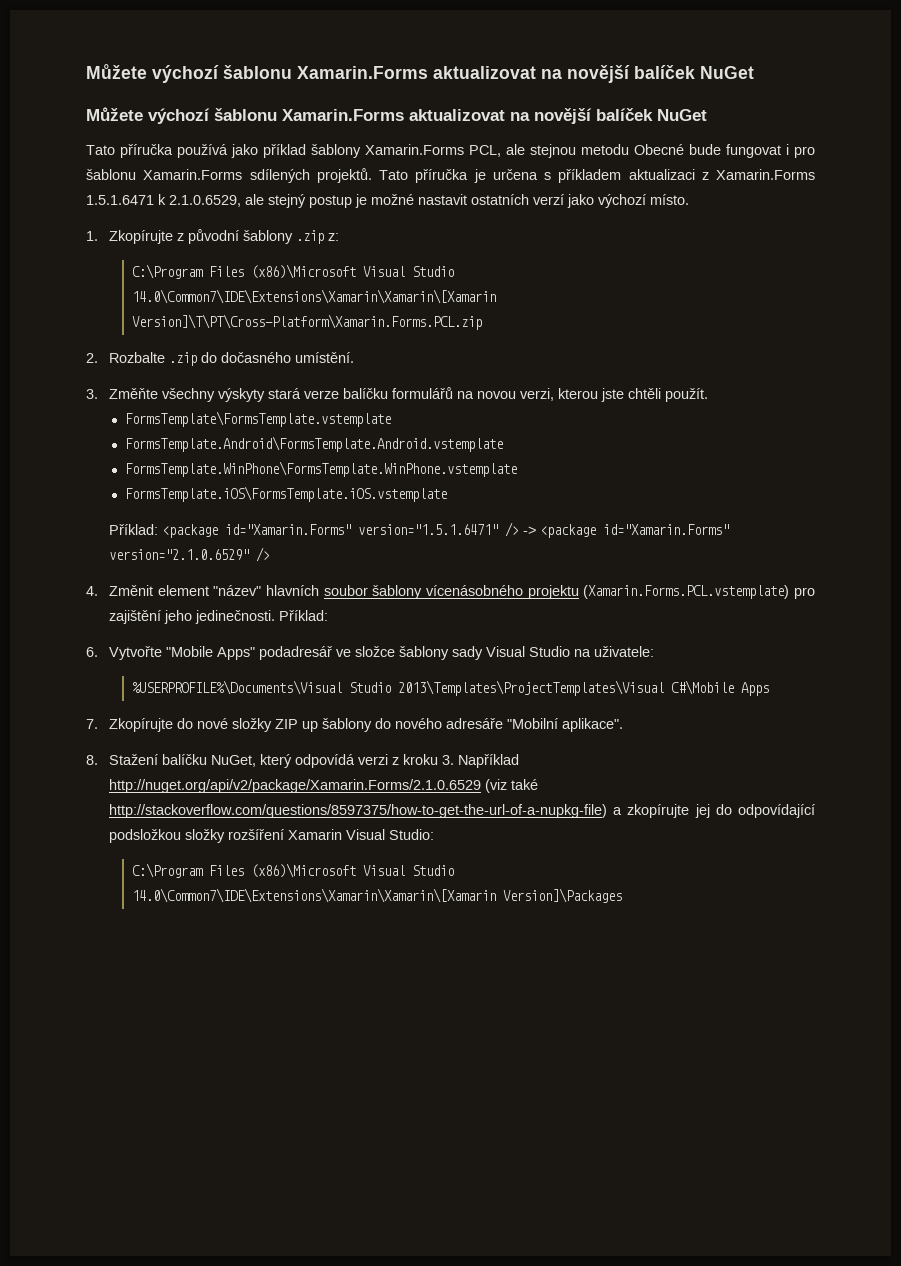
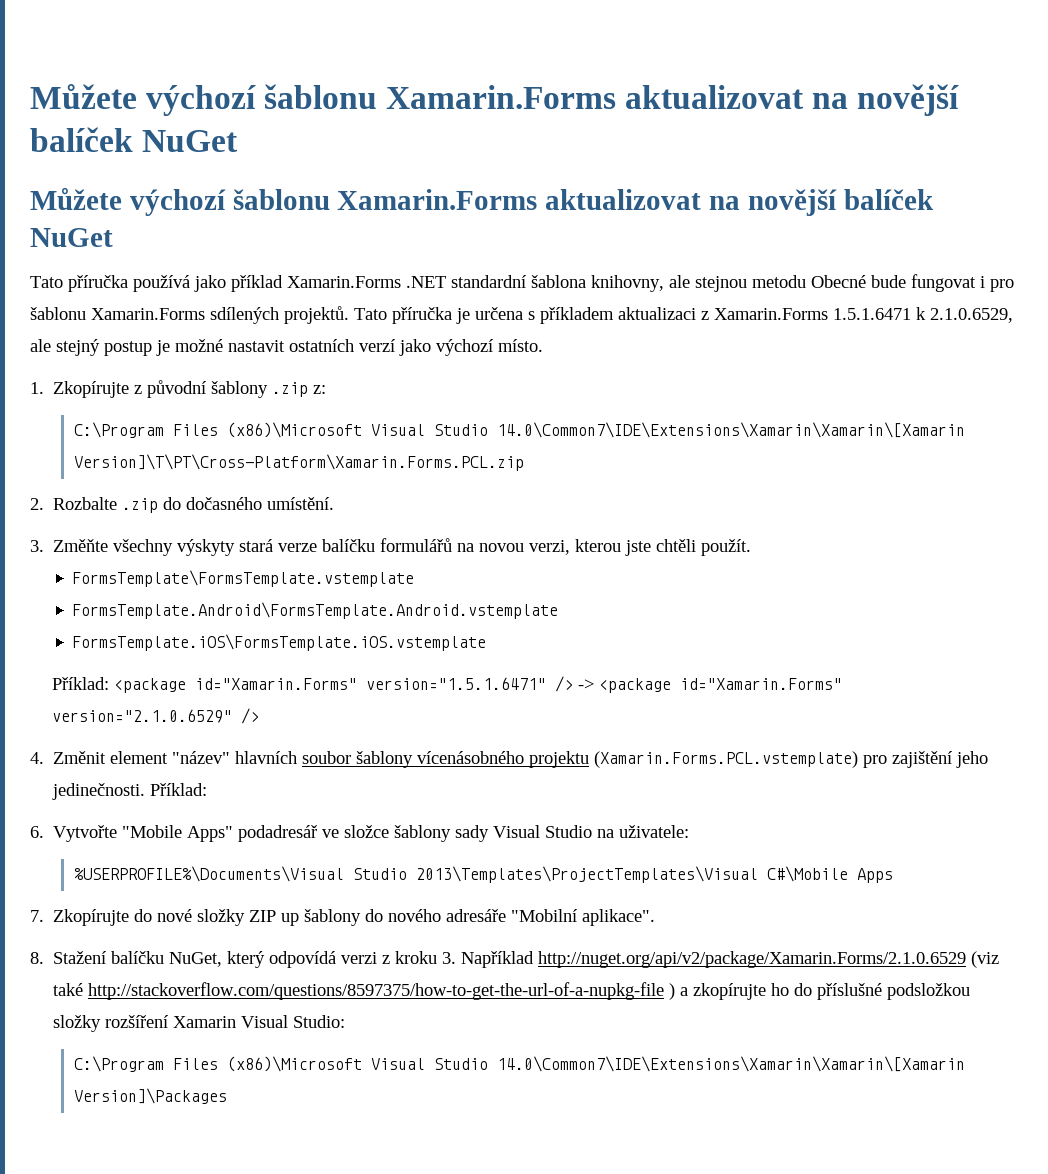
- Tato příručka používá jako příklad šablony Xamarin.Forms PCL, ale stejnou metodu Obecné bude fungovat i pro šablonu Xamarin.Forms sdílených projektů.
+ Tato příručka používá jako příklad Xamarin.Forms .NET standardní šablona knihovny, ale stejnou metodu Obecné bude fungovat i pro šablonu Xamarin.Forms sdílených projektů.
- FormsTemplate.WinPhone\FormsTemplate.WinPhone.vstemplate
- 8. Stažení balíčku NuGet, který odpovídá verzi z kroku 3. Například http://nuget.org/api/v2/package/Xamarin.Forms/2.1.0.6529 (viz také http://stackoverflow.com/questions/8597375/how-to-get-the-url-of-a-nupkg-file) a zkopírujte jej do odpovídající podsložkou složky rozšíření Xamarin Visual Studio:
+ 8. Stažení balíčku NuGet, který odpovídá verzi z kroku 3. Například http://nuget.org/api/v2/package/Xamarin.Forms/2.1.0.6529 (viz také http://stackoverflow.com/questions/8597375/how-to-get-the-url-of-a-nupkg-file ) a zkopírujte ho do příslušné podsložkou složky rozšíření Xamarin Visual Studio:

